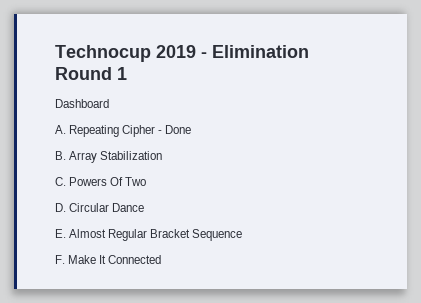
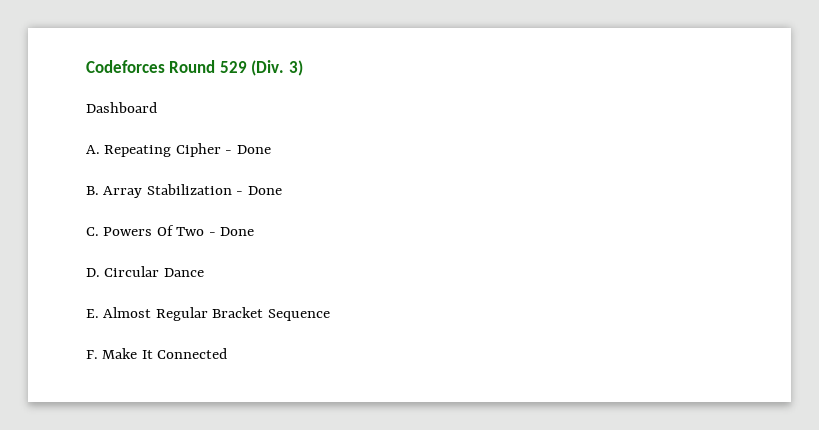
- Technocup 2019 - Elimination Round 1
+ Codeforces Round 529 (Div. 3)
- B. Array Stabilization
+ B. Array Stabilization - Done
- C. Powers Of Two
+ C. Powers Of Two - Done

